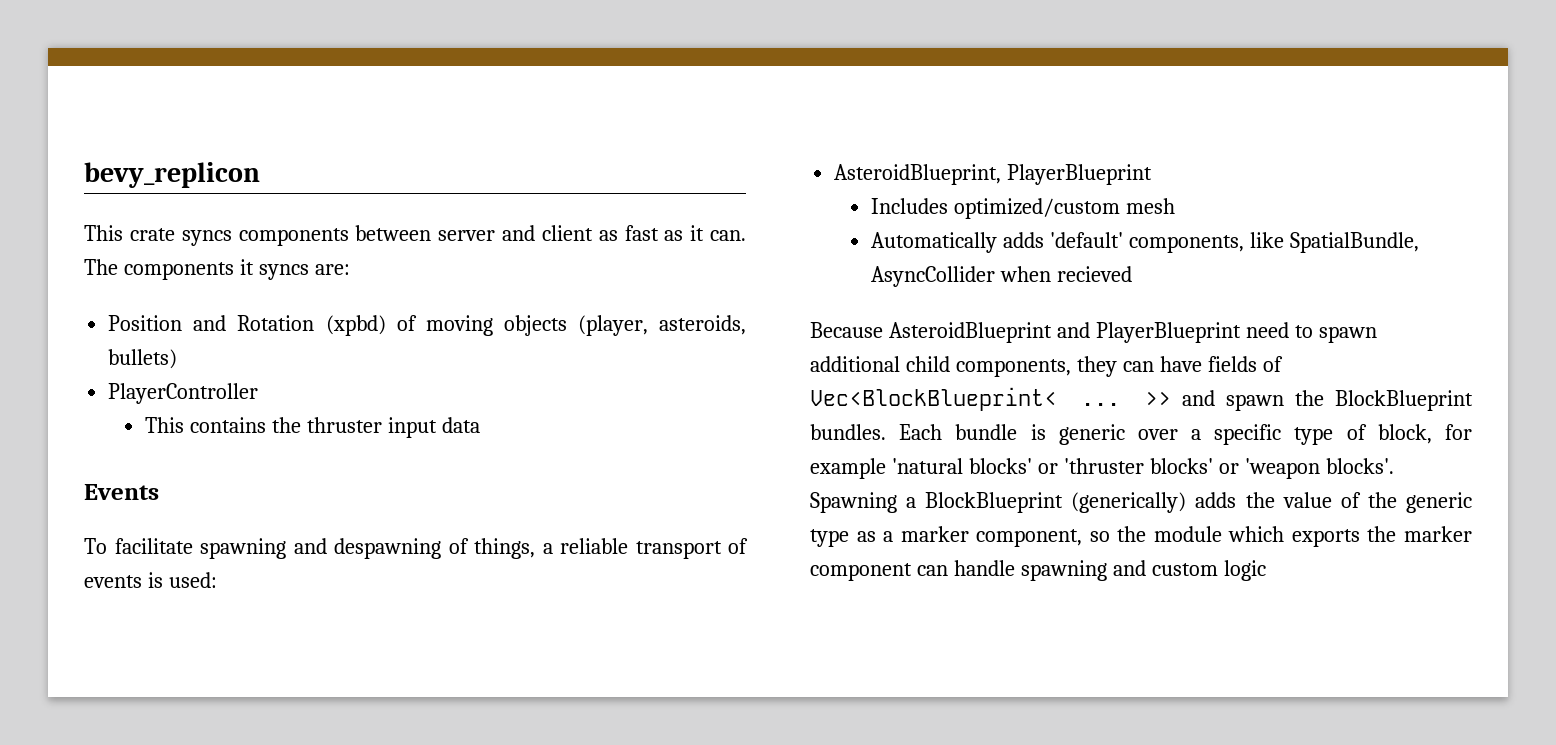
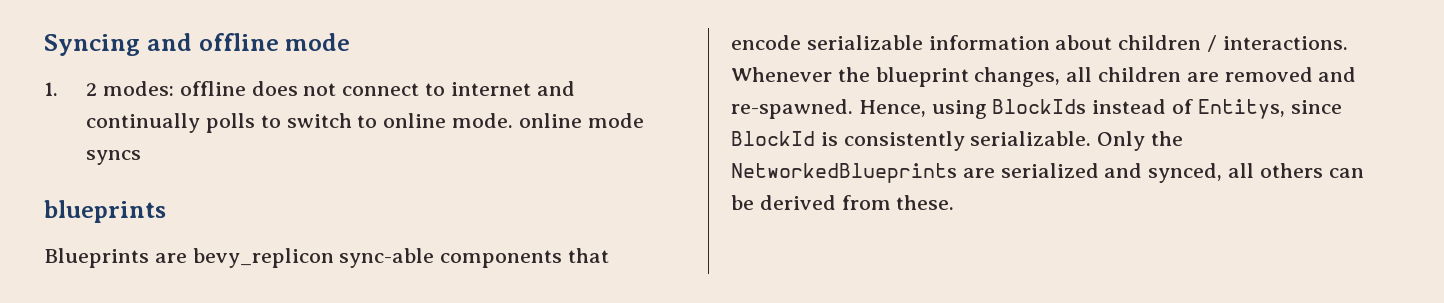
- bevy_replicon
- This crate syncs components between server and client as fast as it can. The components it syncs are:
- Position and Rotation (xpbd) of moving objects (player, asteroids, bullets)
- PlayerController
- This contains the thruster input data
- Events
- To facilitate spawning and despawning of things, a reliable transport of events is used:
- AsteroidBlueprint, PlayerBlueprint
- Includes optimized/custom mesh
- Automatically adds 'default' components, like SpatialBundle, AsyncCollider when recieved
- Because AsteroidBlueprint and PlayerBlueprint need to spawn additional child components, they can have fields of Vec<BlockBlueprint< ... >> and spawn the BlockBlueprint bundles. Each bundle is generic over a specific type of block, for example 'natural blocks' or 'thruster blocks' or 'weapon blocks'. Spawning a BlockBlueprint (generically) adds the value of the generic type as a marker component, so the module which exports the marker component can handle spawning and custom logic
+ Syncing and offline mode
+ 1. 2 modes: offline does not connect to internet and continually polls to switch to online mode. online mode syncs
+ blueprints
+ Blueprints are bevy_replicon sync-able components that encode serializable information about children / interactions. Whenever the blueprint changes, all children are removed and re-spawned. Hence, using BlockIds instead of Entitys, since BlockId is consistently serializable. Only the NetworkedBlueprints are serialized and synced, all others can be derived from these.

